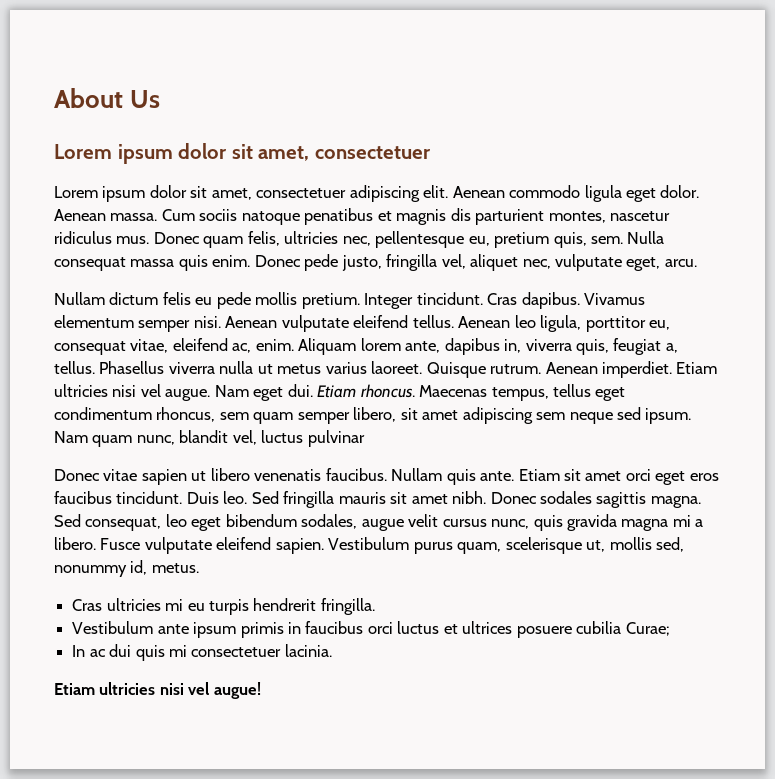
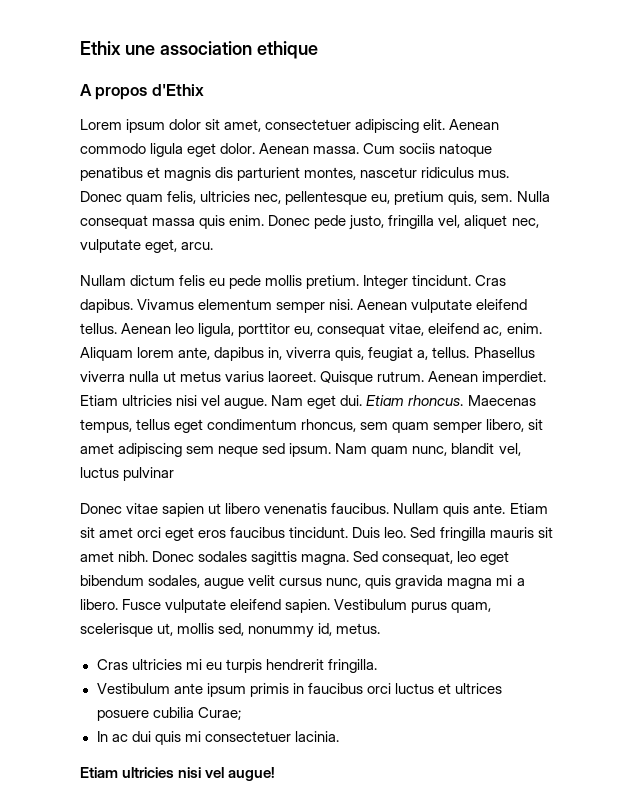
- About Us
- Lorem ipsum dolor sit amet, consectetuer
+ Ethix une association ethique
+ A propos d'Ethix

